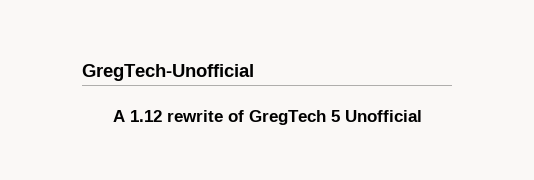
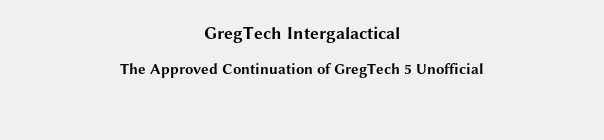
- GregTech-Unofficial
- A 1.12 rewrite of GregTech 5 Unofficial
+ GregTech Intergalactical
+ The Approved Continuation of GregTech 5 Unofficial

